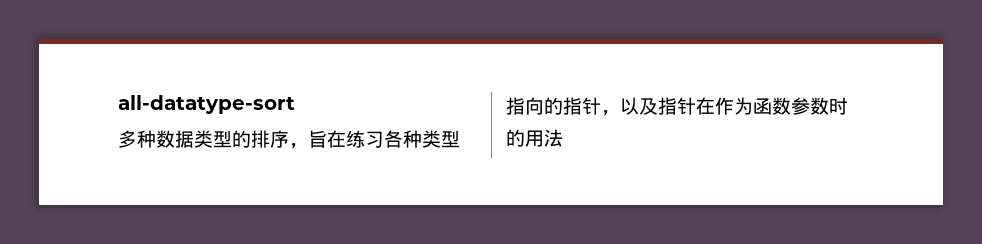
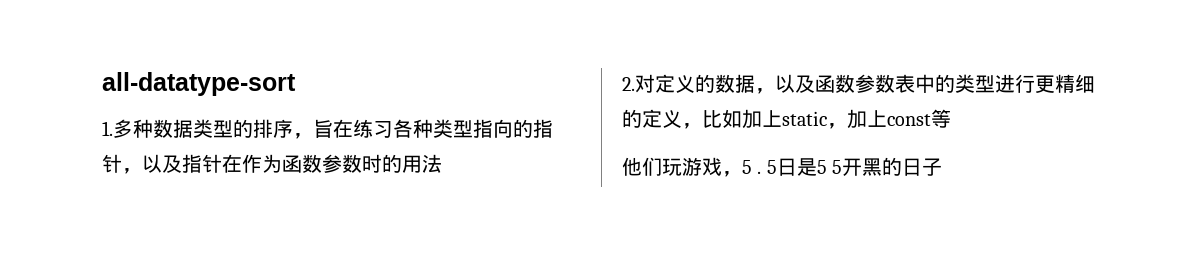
- 多种数据类型的排序，旨在练习各种类型指向的指针，以及指针在作为函数参数时的用法
+ 1.多种数据类型的排序，旨在练习各种类型指向的指针，以及指针在作为函数参数时的用法
+ 2.对定义的数据，以及函数参数表中的类型进行更精细的定义，比如加上static，加上const等
+ 他们玩游戏，5 . 5日是5 5开黑的日子

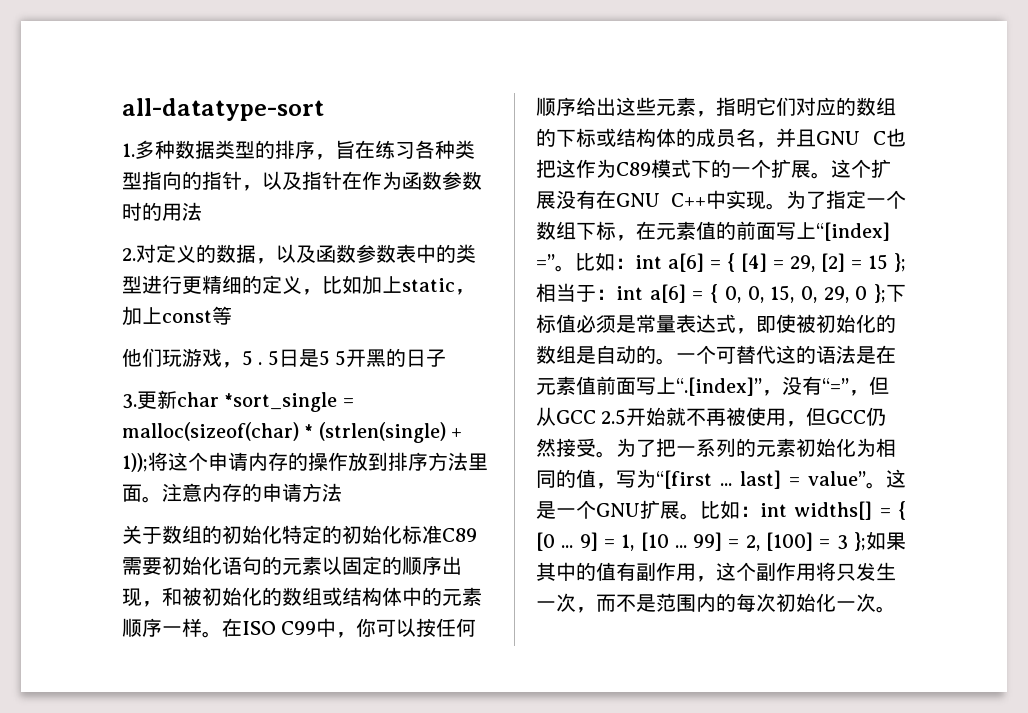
+ 3.更新char *sort_single = malloc(sizeof(char) * (strlen(single) + 1));将这个申请内存的操作放到排序方法里面。注意内存的申请方法
+ 关于数组的初始化特定的初始化标准C89需要初始化语句的元素以固定的顺序出现，和被初始化的数组或结构体中的元素顺序一样。在ISO C99中，你可以按任何顺序给出这些元素，指明它们对应的数组的下标或结构体的成员名，并且GNU C也把这作为C89模式下的一个扩展。这个扩展没有在GNU C++中实现。为了指定一个数组下标，在元素值的前面写上“[index] =”。比如：int a[6] = { [4] = 29, [2] = 15 };相当于：int a[6] = { 0, 0, 15, 0, 29, 0 };下标值必须是常量表达式，即使被初始化的数组是自动的。一个可替代这的语法是在元素值前面写上“.[index]”，没有“=”，但从GCC 2.5开始就不再被使用，但GCC仍然接受。为了把一系列的元素初始化为相同的值，写为“[first ... last] = value”。这是一个GNU扩展。比如：int widths[] = { [0 ... 9] = 1, [10 ... 99] = 2, [100] = 3 };如果其中的值有副作用，这个副作用将只发生一次，而不是范围内的每次初始化一次。

